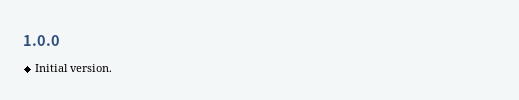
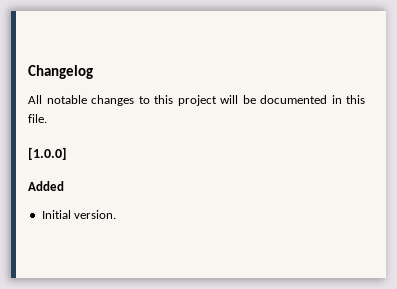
- 1.0.0
+ Changelog
+ All notable changes to this project will be documented in this file.
+ [1.0.0]
+ Added

